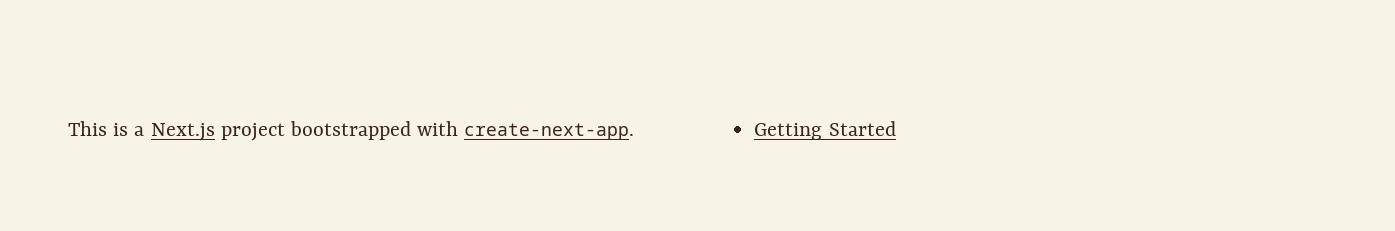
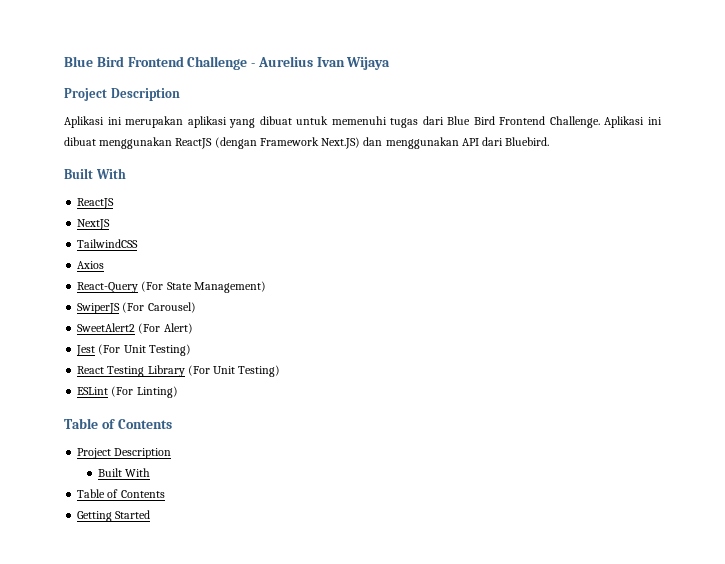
- This is a Next.js project bootstrapped with create-next-app.
+ Blue Bird Frontend Challenge - Aurelius Ivan Wijaya
+ Project Description
+ Aplikasi ini merupakan aplikasi yang dibuat untuk memenuhi tugas dari Blue Bird Frontend Challenge. Aplikasi ini dibuat menggunakan ReactJS (dengan Framework Next.JS) dan menggunakan API dari Bluebird.
+ Built With
+ ReactJS
+ NextJS
+ TailwindCSS
+ Axios
+ React-Query (For State Management)
+ SwiperJS (For Carousel)
+ SweetAlert2 (For Alert)
+ Jest (For Unit Testing)
+ React Testing Library (For Unit Testing)
+ ESLint (For Linting)
+ Table of Contents
+ Project Description
+ Built With
+ Table of Contents

